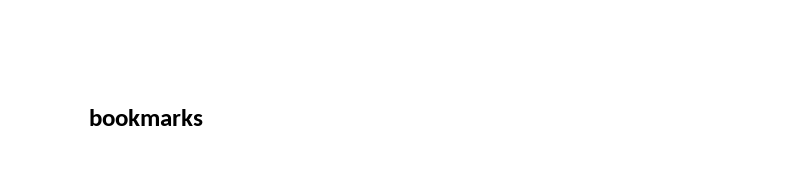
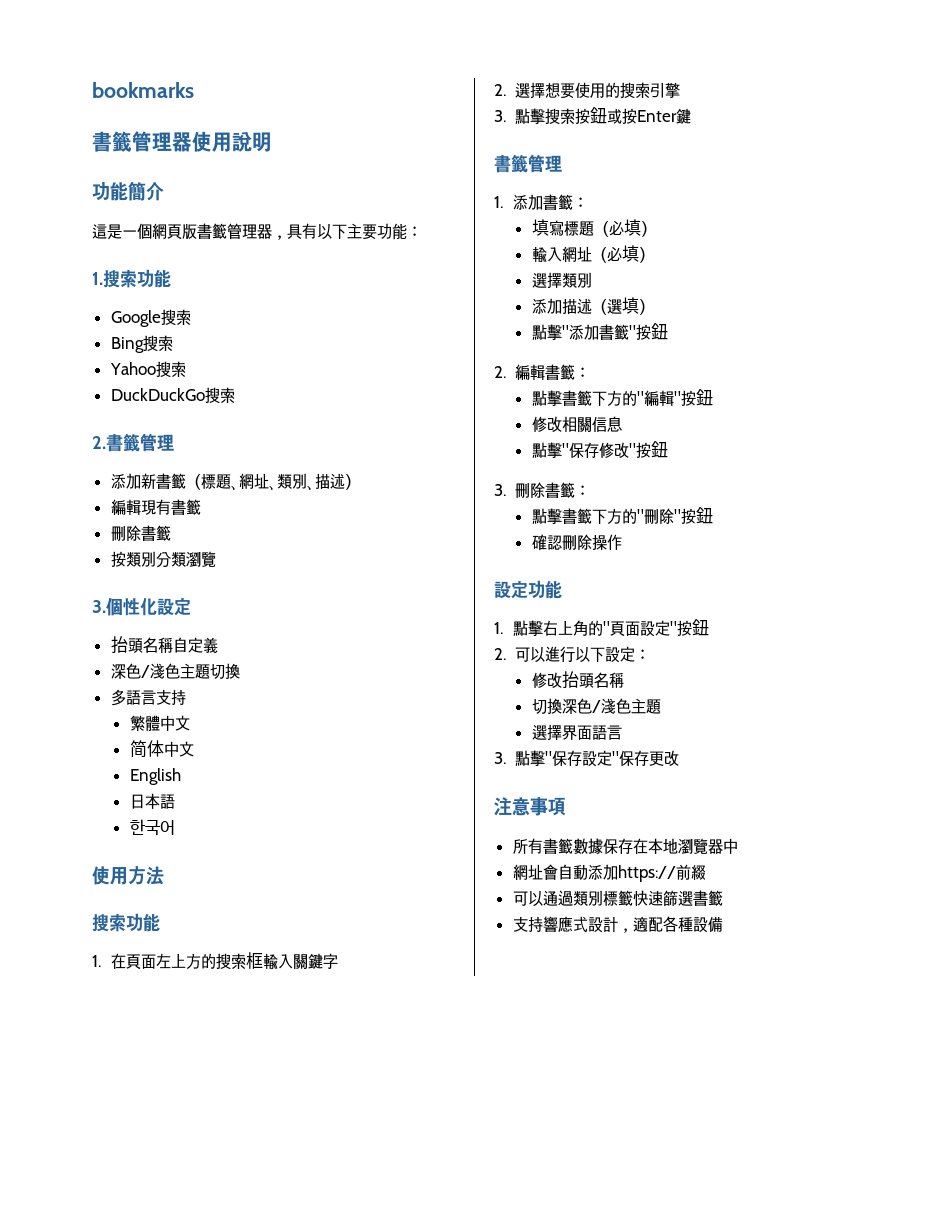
+ 書籤管理器使用說明
+ 功能簡介
+ 這是一個網頁版書籤管理器，具有以下主要功能：
+ 1.搜索功能
+ Google搜索
+ Bing搜索
+ Yahoo搜索
+ DuckDuckGo搜索
+ 2.書籤管理
+ 添加新書籤（標題、網址、類別、描述）
+ 編輯現有書籤
+ 刪除書籤
+ 按類別分類瀏覽
+ 3.個性化設定
+ 抬頭名稱自定義
+ 深色/淺色主題切換
+ 多語言支持
+ 繁體中文
+ 简体中文
+ English
+ 日本語
+ 한국어
+ 使用方法
+ 搜索功能
+ 1.在頁面左上方的搜索框輸入關鍵字
+ 2.選擇想要使用的搜索引擎
+ 3.點擊搜索按鈕或按Enter鍵
+ 書籤管理
+ 1.添加書籤：
+ 填寫標題（必填）
+ 輸入網址（必填）
+ 選擇類別
+ 添加描述（選填）
+ 點擊"添加書籤"按鈕
+ 2.編輯書籤：
+ 點擊書籤下方的"編輯"按鈕
+ 修改相關信息
+ 點擊"保存修改"按鈕
+ 3.刪除書籤：
+ 點擊書籤下方的"刪除"按鈕
+ 確認刪除操作
+ 設定功能
+ 1.點擊右上角的"頁面設定"按鈕
+ 2.可以進行以下設定：
+ 修改抬頭名稱
+ 切換深色/淺色主題
+ 選擇界面語言
+ 3.點擊"保存設定"保存更改
+ 注意事項
+ 所有書籤數據保存在本地瀏覽器中
+ 網址會自動添加https://前綴
+ 可以通過類別標籤快速篩選書籤
+ 支持響應式設計，適配各種設備

